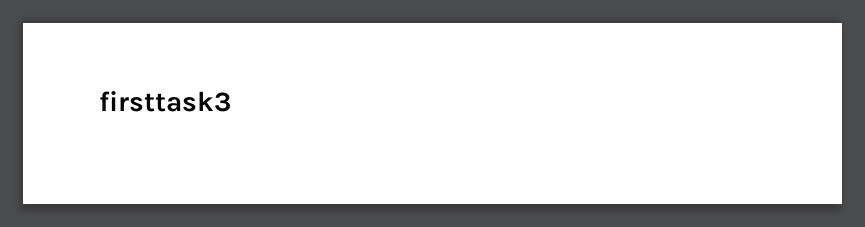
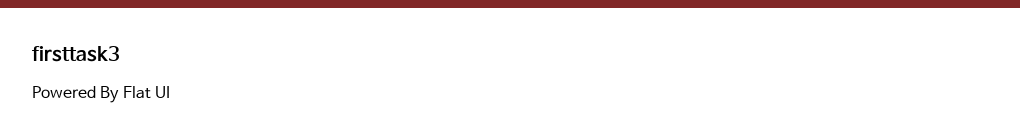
+ Powered By Flat UI

